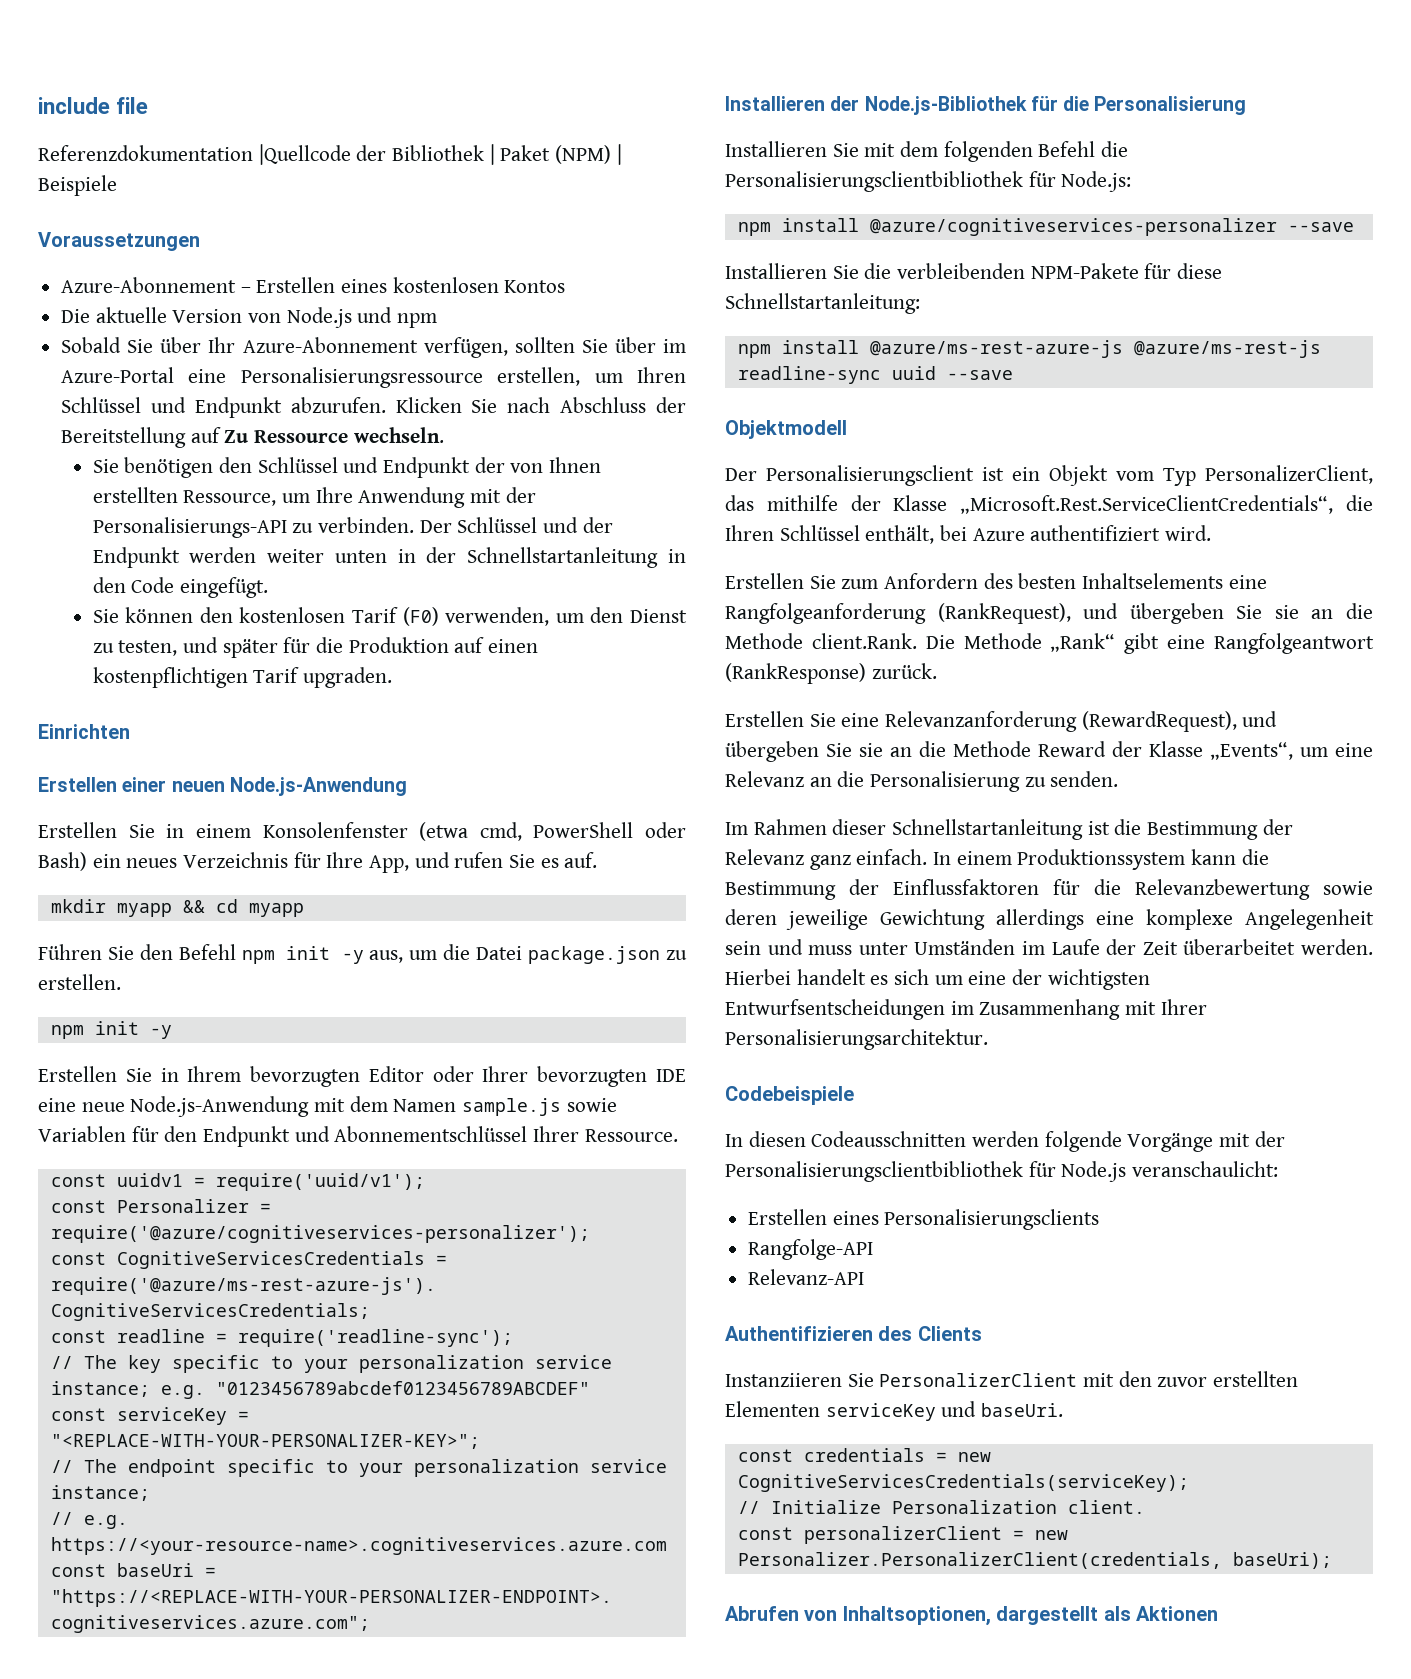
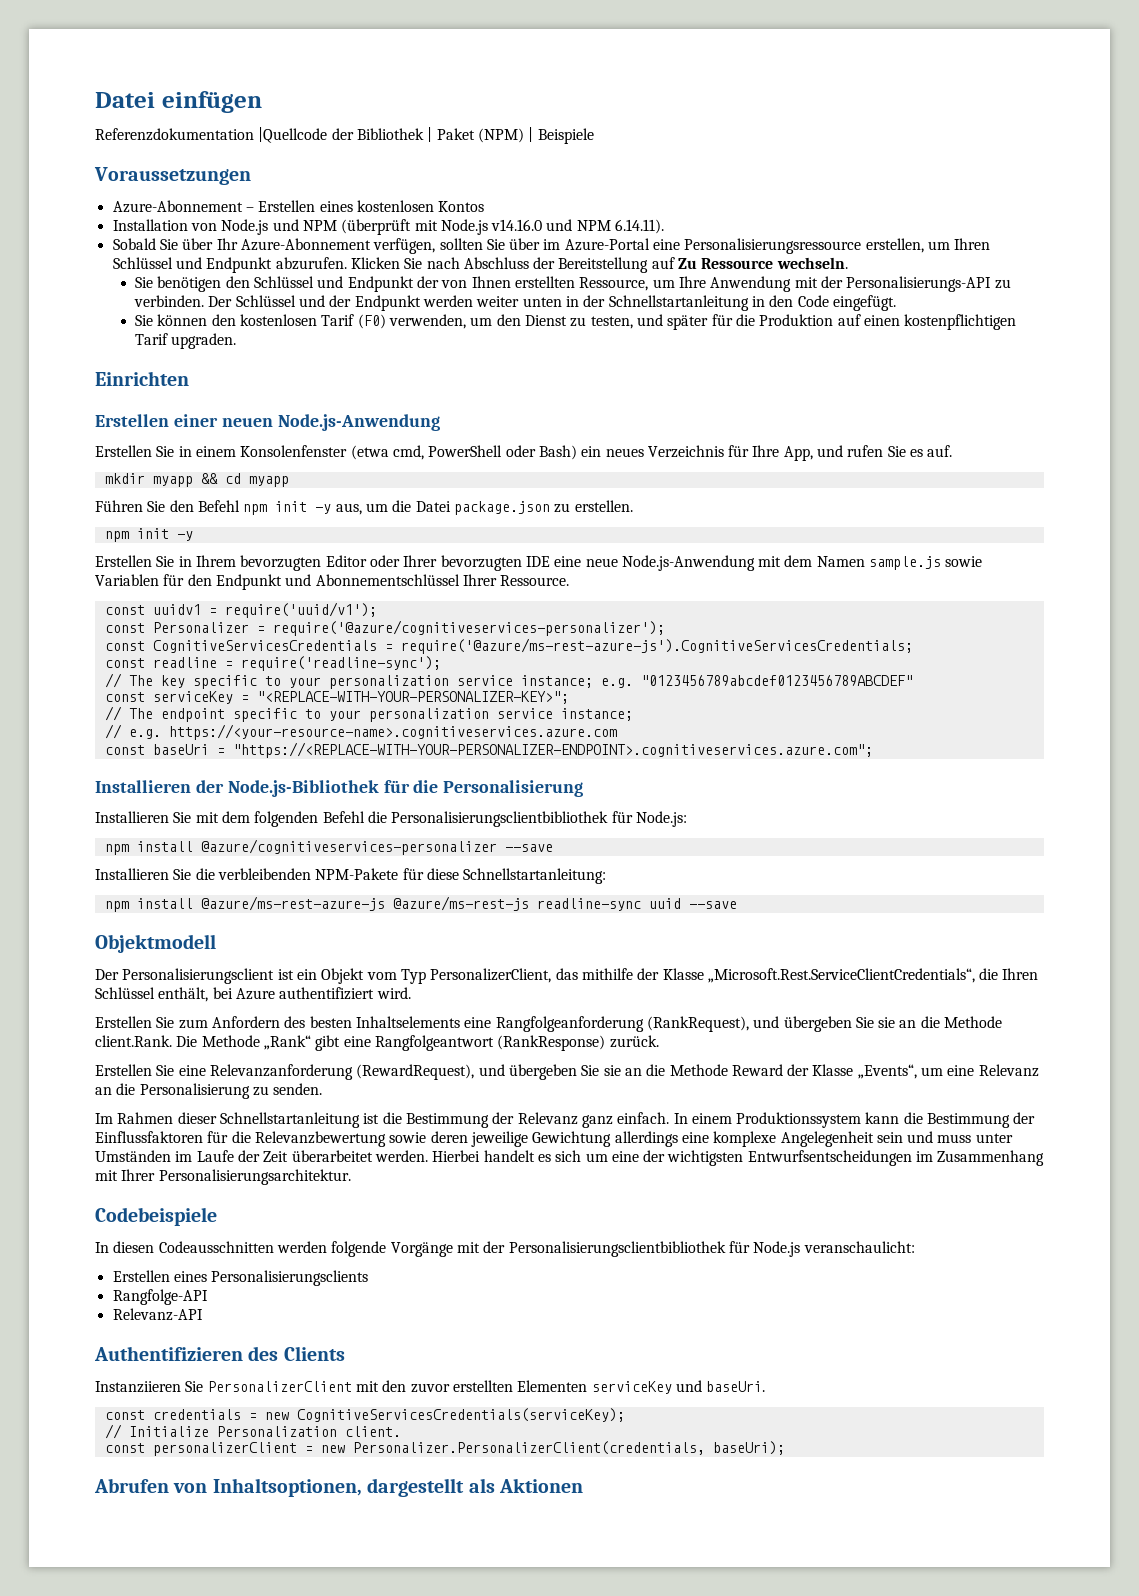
- include file
+ Datei einfügen
- Die aktuelle Version von Node.js und npm
+ Installation von Node.js und NPM (überprüft mit Node.js v14.16.0 und NPM 6.14.11).

